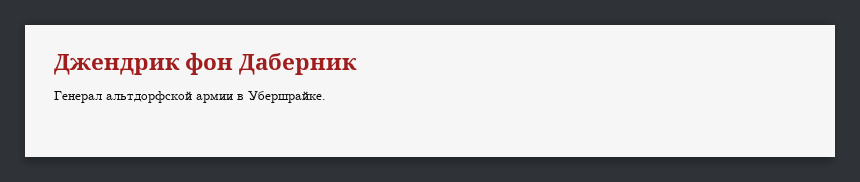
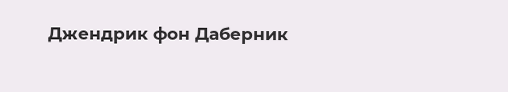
- Генерал альтдорфской армии в Убершрайке.

